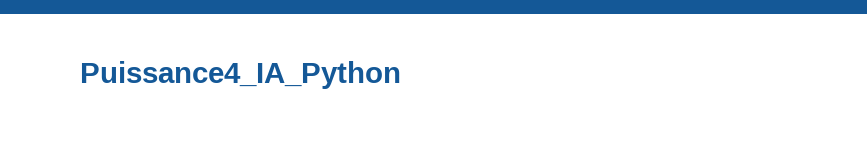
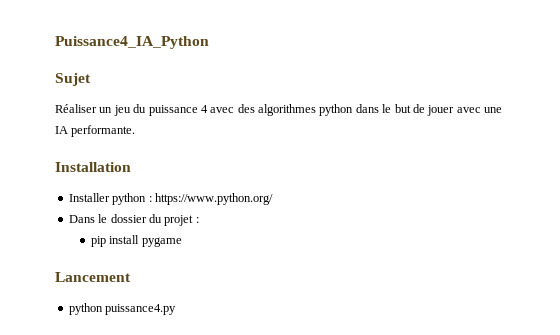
+ Sujet
+ Réaliser un jeu du puissance 4 avec des algorithmes python dans le but de jouer avec une IA performante.
+ Installation
+ Installer python : https://www.python.org/
+ Dans le dossier du projet :
+ pip install pygame
+ Lancement
+ python puissance4.py

